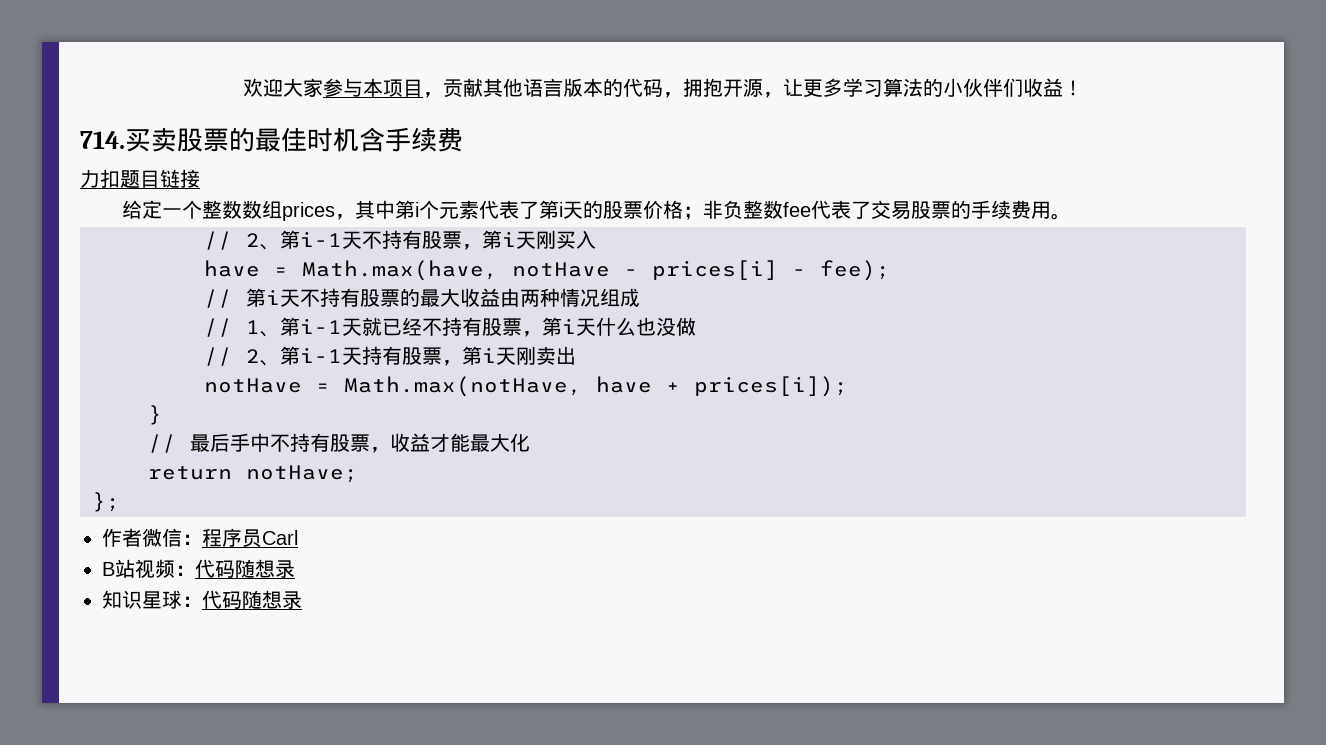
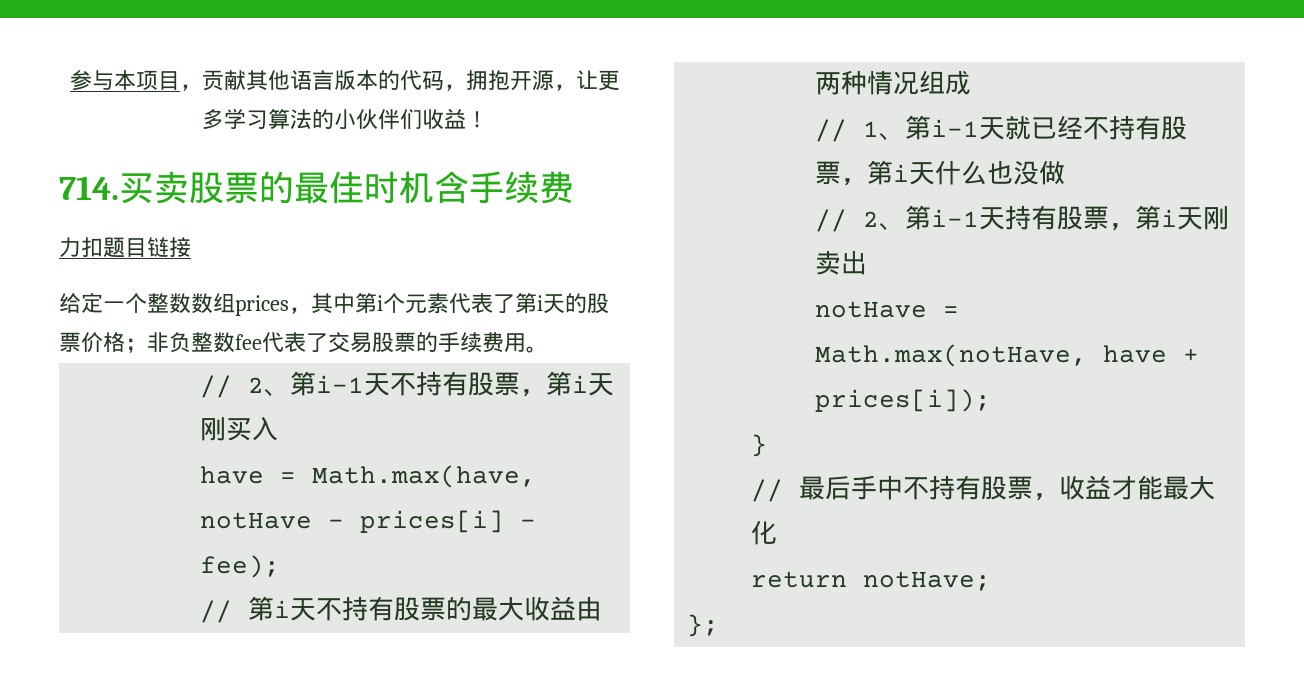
- 欢迎大家参与本项目，贡献其他语言版本的代码，拥抱开源，让更多学习算法的小伙伴们收益！
+ 参与本项目，贡献其他语言版本的代码，拥抱开源，让更多学习算法的小伙伴们收益！
- 作者微信：程序员Carl
- B站视频：代码随想录
- 知识星球：代码随想录

